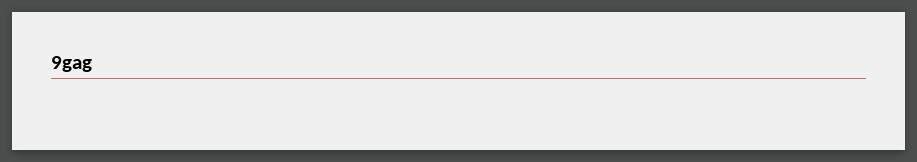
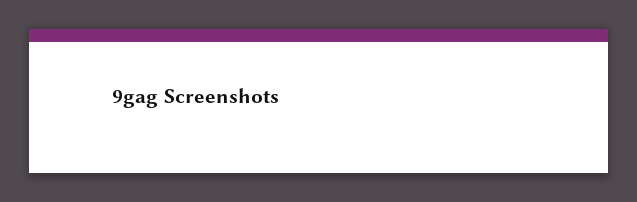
- 9gag
+ 9gag Screenshots

